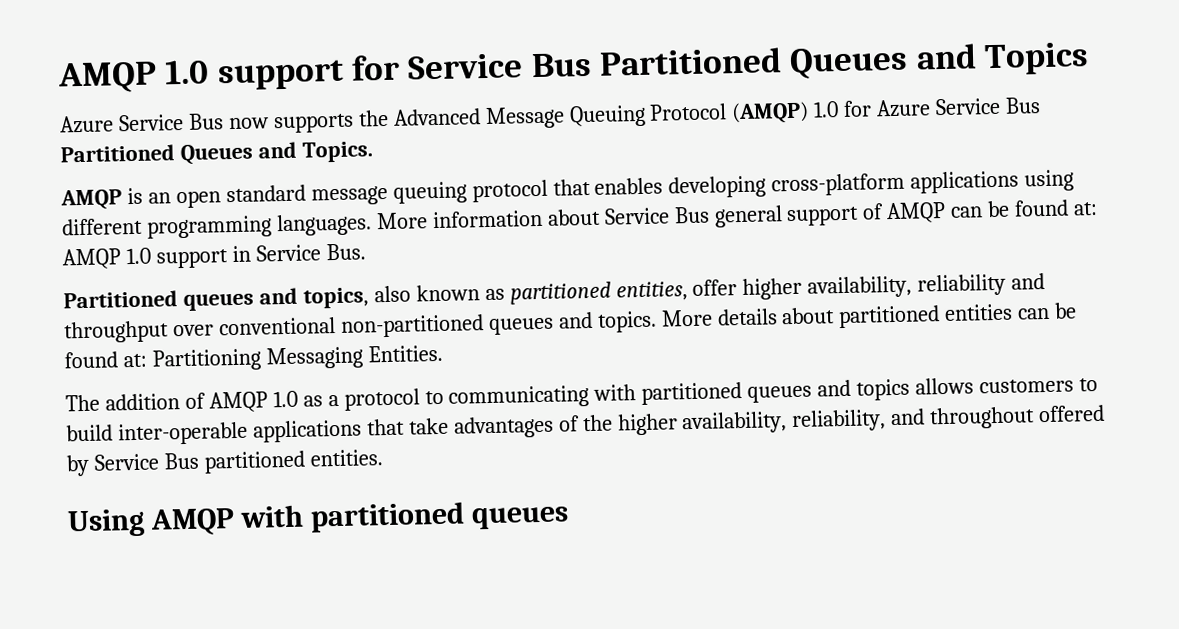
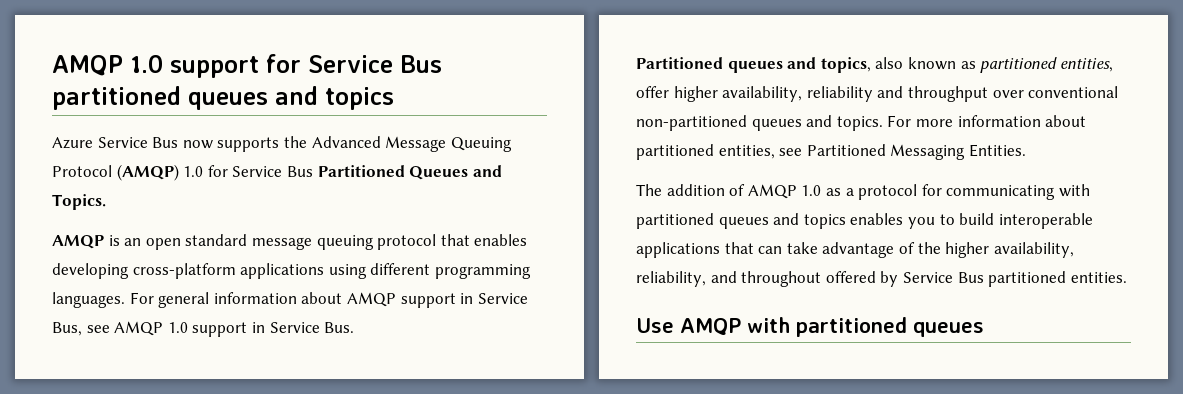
- AMQP 1.0 support for Service Bus Partitioned Queues and Topics
+ AMQP 1.0 support for Service Bus partitioned queues and topics
- Azure Service Bus now supports the Advanced Message Queuing Protocol (AMQP) 1.0 for Azure Service Bus Partitioned Queues and Topics.
+ Azure Service Bus now supports the Advanced Message Queuing Protocol (AMQP) 1.0 for Service Bus Partitioned Queues and Topics.
- More information about Service Bus general support of AMQP can be found at: AMQP 1.0 support in Service Bus.
+ For general information about AMQP support in Service Bus, see AMQP 1.0 support in Service Bus.
- More details about partitioned entities can be found at: Partitioning Messaging Entities.
+ For more information about partitioned entities, see Partitioned Messaging Entities.
- The addition of AMQP 1.0 as a protocol to communicating with partitioned queues and topics allows customers to build inter-operable applications that take advantages of the higher availability, reliability, and throughout offered by Service Bus partitioned entities.
+ The addition of AMQP 1.0 as a protocol for communicating with partitioned queues and topics enables you to build interoperable applications that can take advantage of the higher availability, reliability, and throughout offered by Service Bus partitioned entities.
- Using AMQP with partitioned queues
+ Use AMQP with partitioned queues

